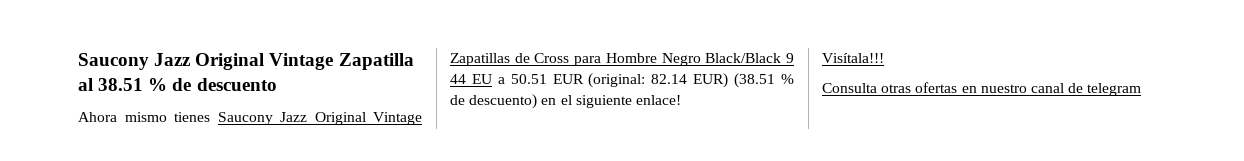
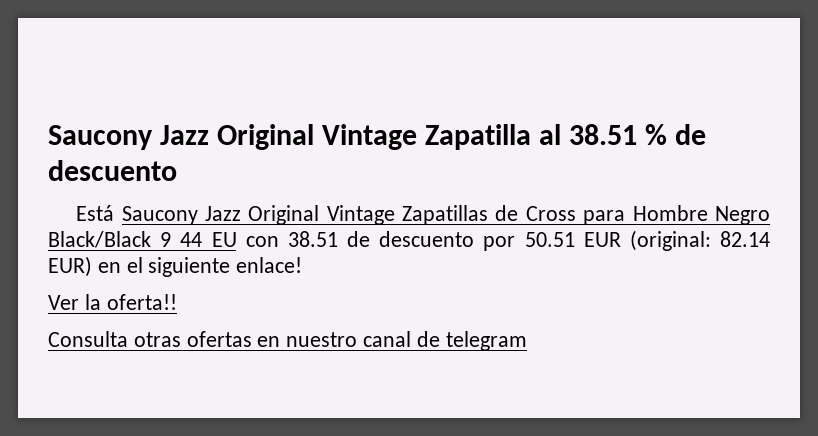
- Ahora mismo tienes Saucony Jazz Original Vintage Zapatillas de Cross para Hombre Negro Black/Black 9 44 EU a 50.51 EUR (original: 82.14 EUR) (38.51 % de descuento) en el siguiente enlace!
+ Está Saucony Jazz Original Vintage Zapatillas de Cross para Hombre Negro Black/Black 9 44 EU con 38.51 de descuento por 50.51 EUR (original: 82.14 EUR) en el siguiente enlace!
- Visítala!!!
+ Ver la oferta!!

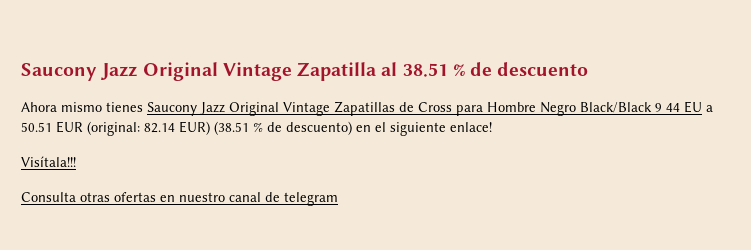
- Está Saucony Jazz Original Vintage Zapatillas de Cross para Hombre Negro Black/Black 9 44 EU con 38.51 de descuento por 50.51 EUR (original: 82.14 EUR) en el siguiente enlace!
+ Ahora mismo tienes Saucony Jazz Original Vintage Zapatillas de Cross para Hombre Negro Black/Black 9 44 EU a 50.51 EUR (original: 82.14 EUR) (38.51 % de descuento) en el siguiente enlace!
- Ver la oferta!!
+ Visítala!!!

